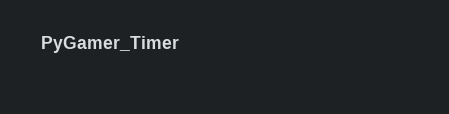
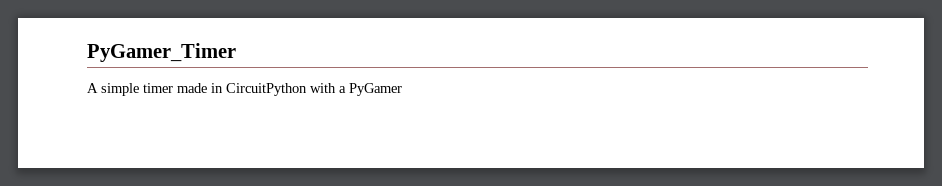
+ A simple timer made in CircuitPython with a PyGamer

